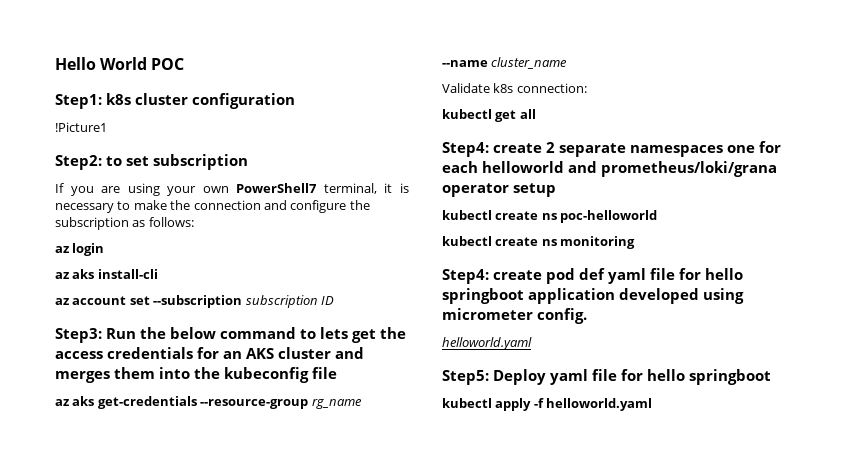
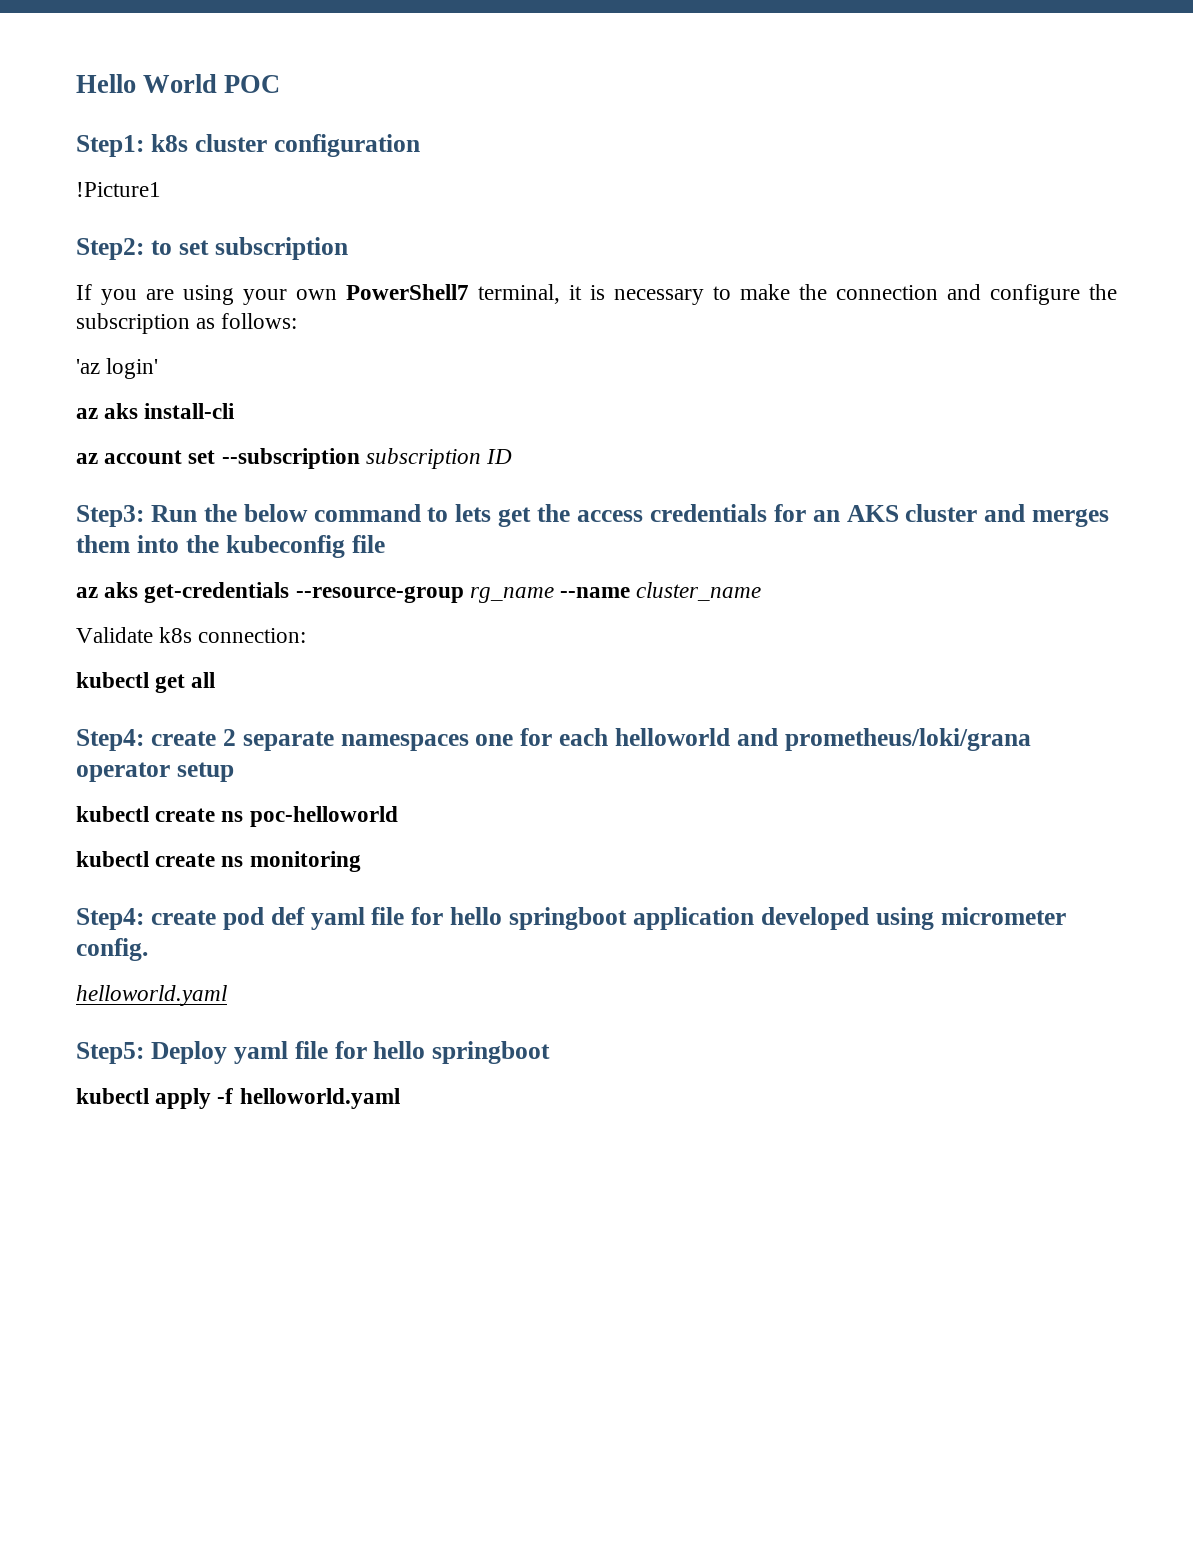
- az login
+ 'az login'

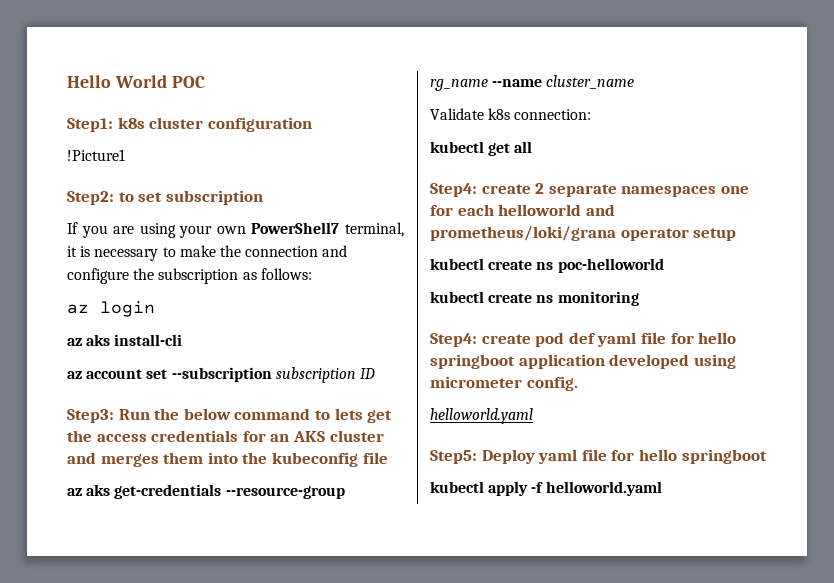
- 'az login'
+ az login

